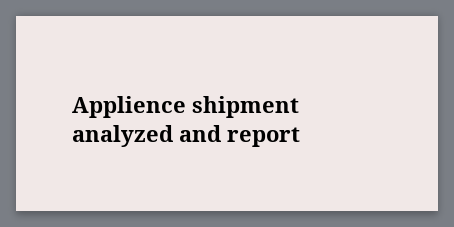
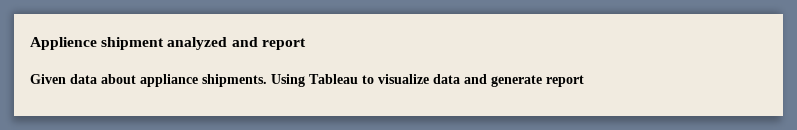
+ Given data about appliance shipments. Using Tableau to visualize data and generate report

